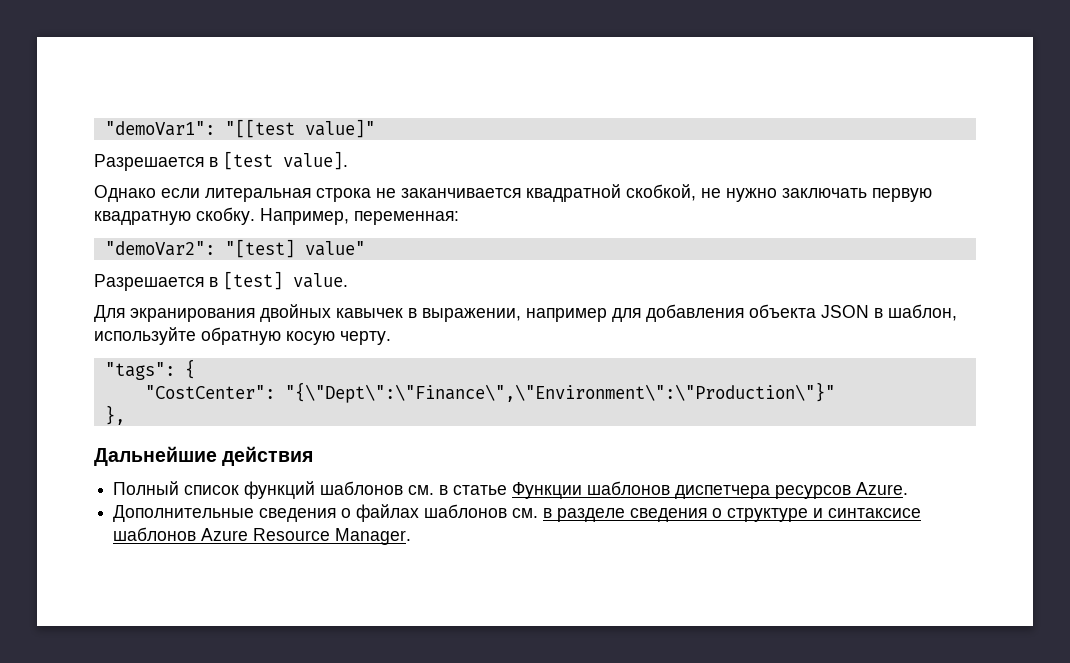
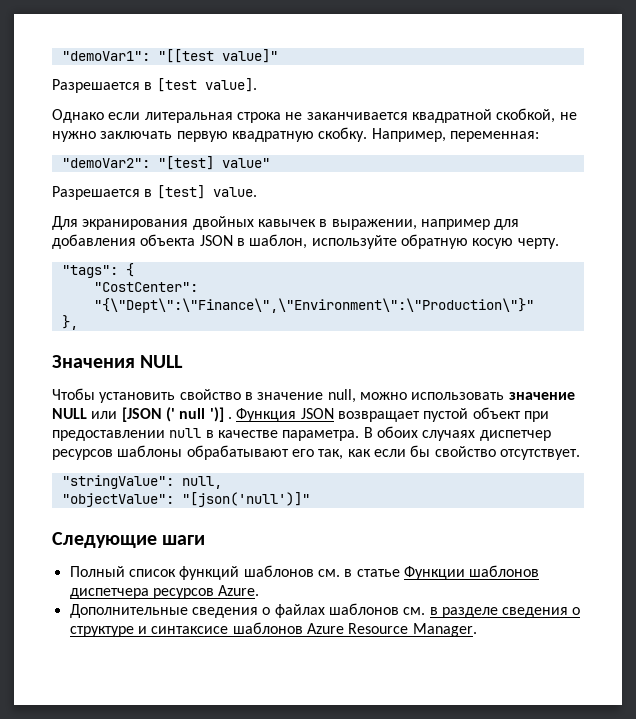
- Дальнейшие действия
+ Значения NULL
+ Чтобы установить свойство в значение null, можно использовать значение NULL или [JSON (' null ')] . Функция JSON возвращает пустой объект при предоставлении null в качестве параметра. В обоих случаях диспетчер ресурсов шаблоны обрабатывают его так, как если бы свойство отсутствует.
+ "stringValue": null,
+ "objectValue": "[json('null')]"
+ Следующие шаги

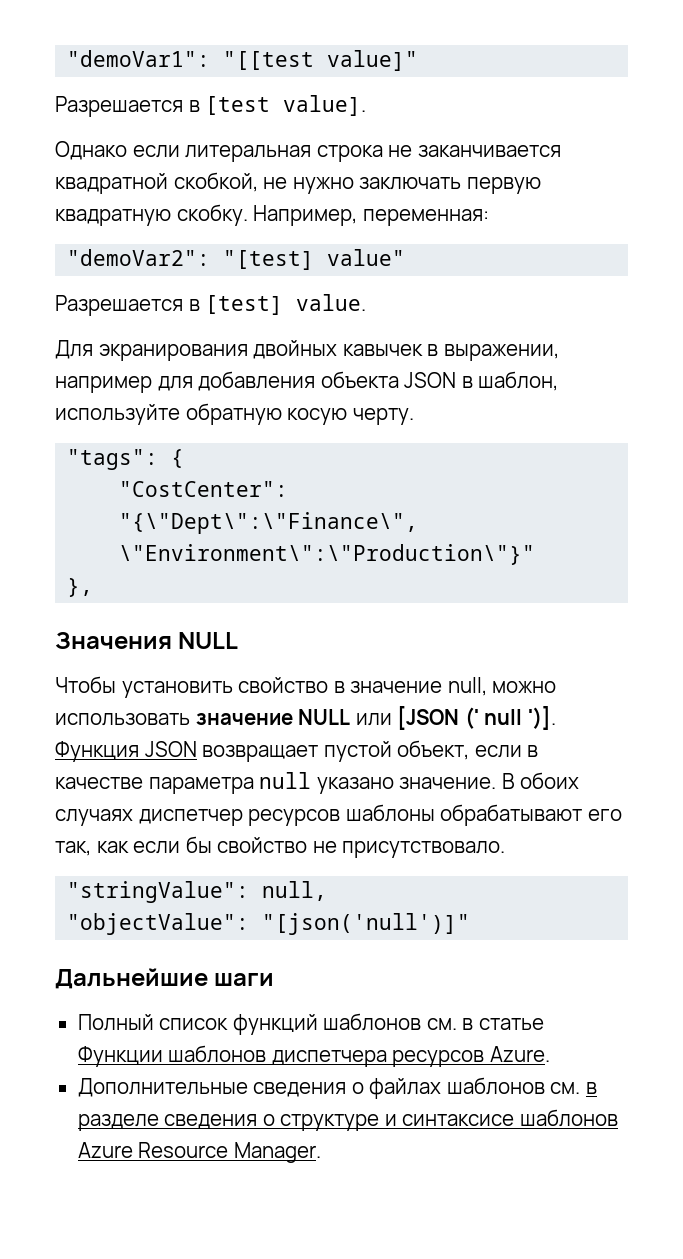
- Чтобы установить свойство в значение null, можно использовать значение NULL или [JSON (' null ')] .
+ Чтобы установить свойство в значение null, можно использовать значение NULL или [JSON (' null ')].
- Функция JSON возвращает пустой объект при предоставлении null в качестве параметра.
+ Функция JSON возвращает пустой объект, если в качестве параметра null указано значение.
- В обоих случаях диспетчер ресурсов шаблоны обрабатывают его так, как если бы свойство отсутствует.
+ В обоих случаях диспетчер ресурсов шаблоны обрабатывают его так, как если бы свойство не присутствовало.
- Следующие шаги
+ Дальнейшие шаги

